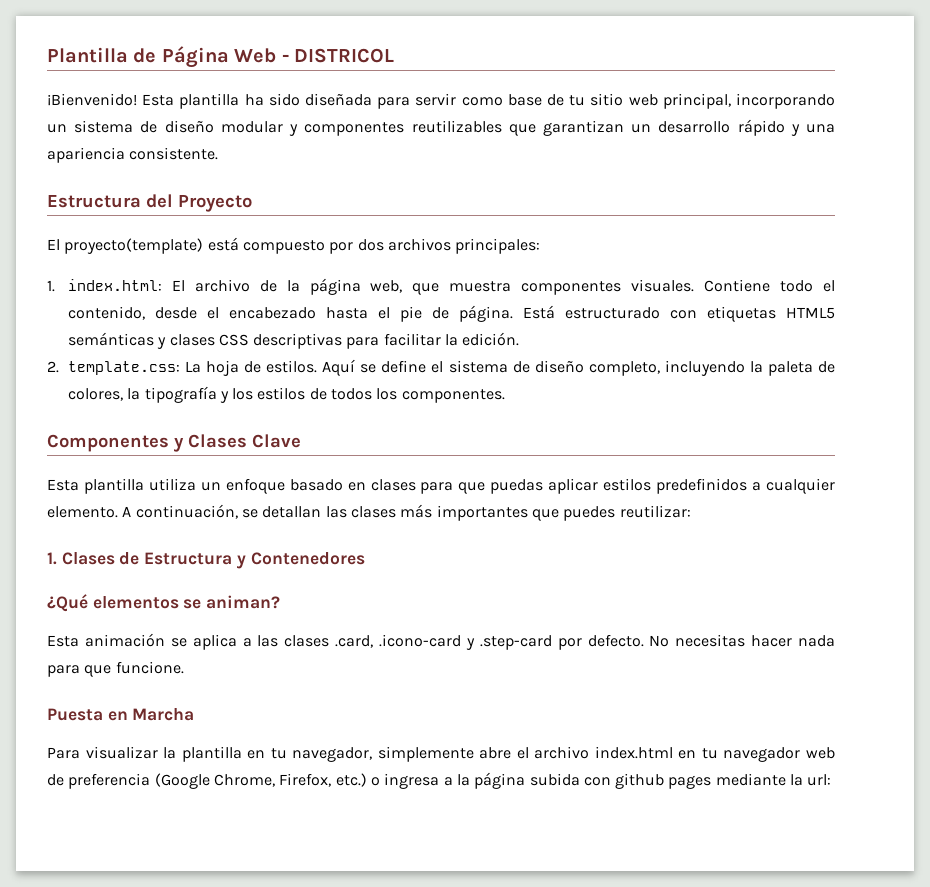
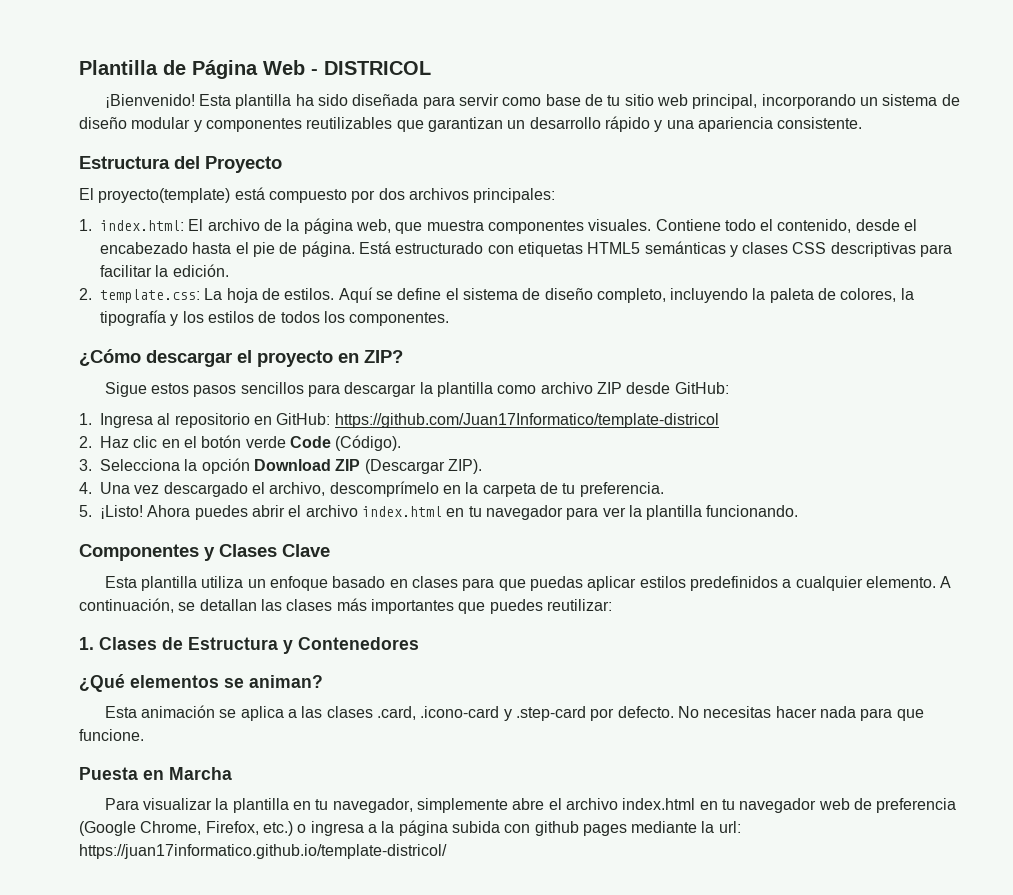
+ ¿Cómo descargar el proyecto en ZIP?
+ Sigue estos pasos sencillos para descargar la plantilla como archivo ZIP desde GitHub:
+ 1. Ingresa al repositorio en GitHub: https://github.com/Juan17Informatico/template-districol
+ 2. Haz clic en el botón verde Code (Código).
+ 3. Selecciona la opción Download ZIP (Descargar ZIP).
+ 4. Una vez descargado el archivo, descomprímelo en la carpeta de tu preferencia.
+ 5. ¡Listo! Ahora puedes abrir el archivo index.html en tu navegador para ver la plantilla funcionando.
- Para visualizar la plantilla en tu navegador, simplemente abre el archivo index.html en tu navegador web de preferencia (Google Chrome, Firefox, etc.) o ingresa a la página subida con github pages mediante la url:
+ Para visualizar la plantilla en tu navegador, simplemente abre el archivo index.html en tu navegador web de preferencia (Google Chrome, Firefox, etc.) o ingresa a la página subida con github pages mediante la url: https://juan17informatico.github.io/template-districol/

